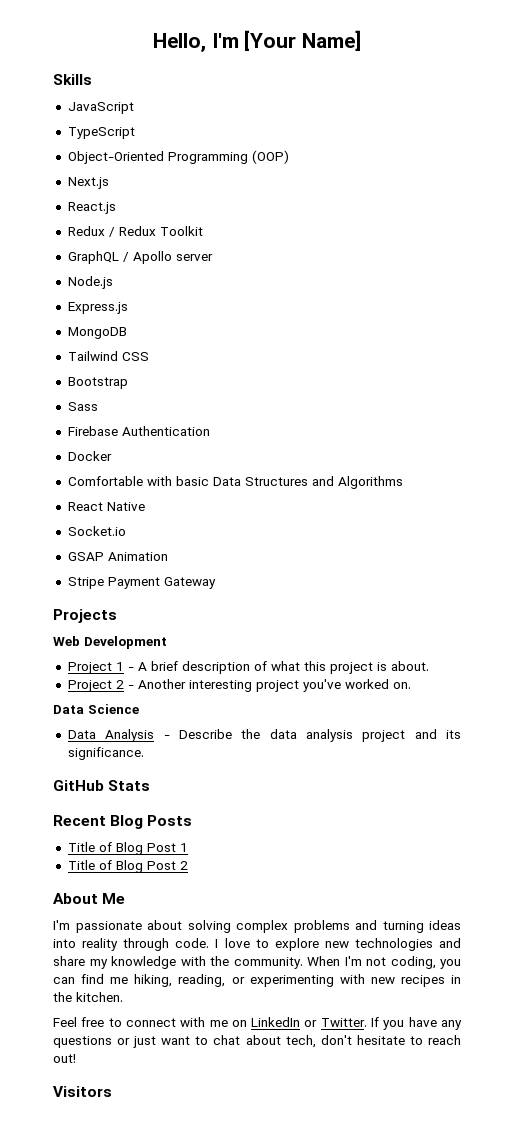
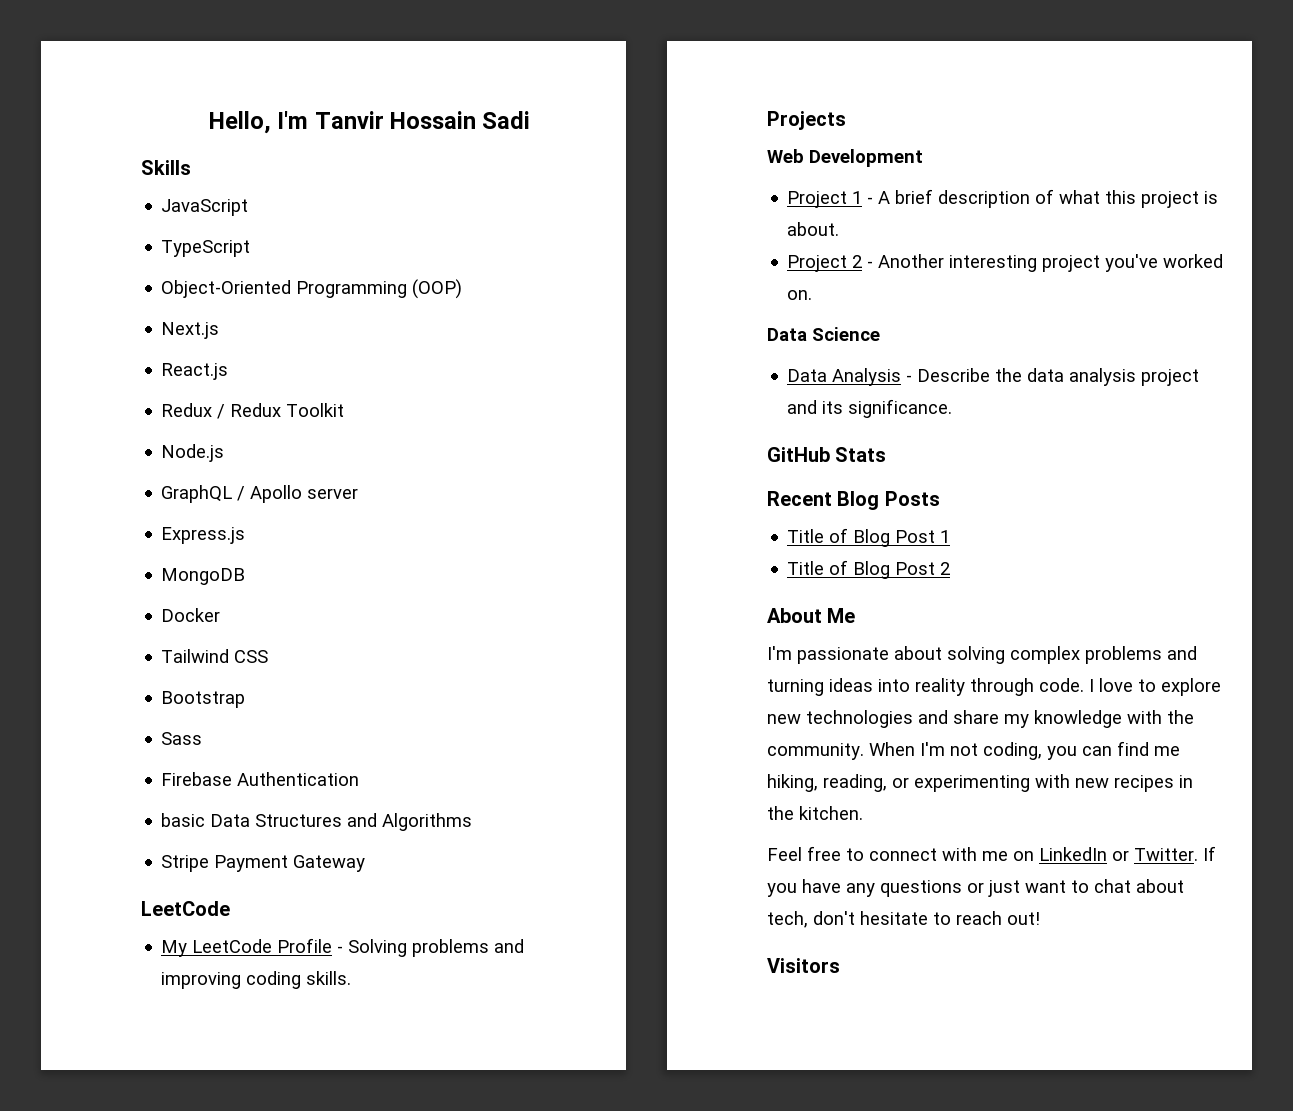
- Hello, I'm [Your Name]
+ Hello, I'm Tanvir Hossain Sadi
+ Node.js
- Node.js
+ Docker
- Docker
- Comfortable with basic Data Structures and Algorithms
+ basic Data Structures and Algorithms
- React Native
- Socket.io
- GSAP Animation
  Stripe Payment Gateway
+ LeetCode
+ My LeetCode Profile - Solving problems and improving coding skills.

